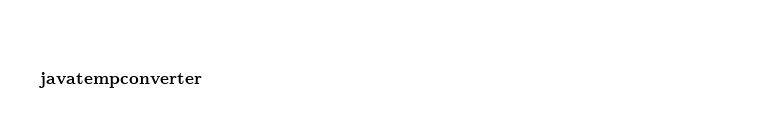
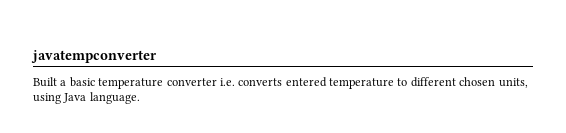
+ Built a basic temperature converter i.e. converts entered temperature to different chosen units, using Java language.

